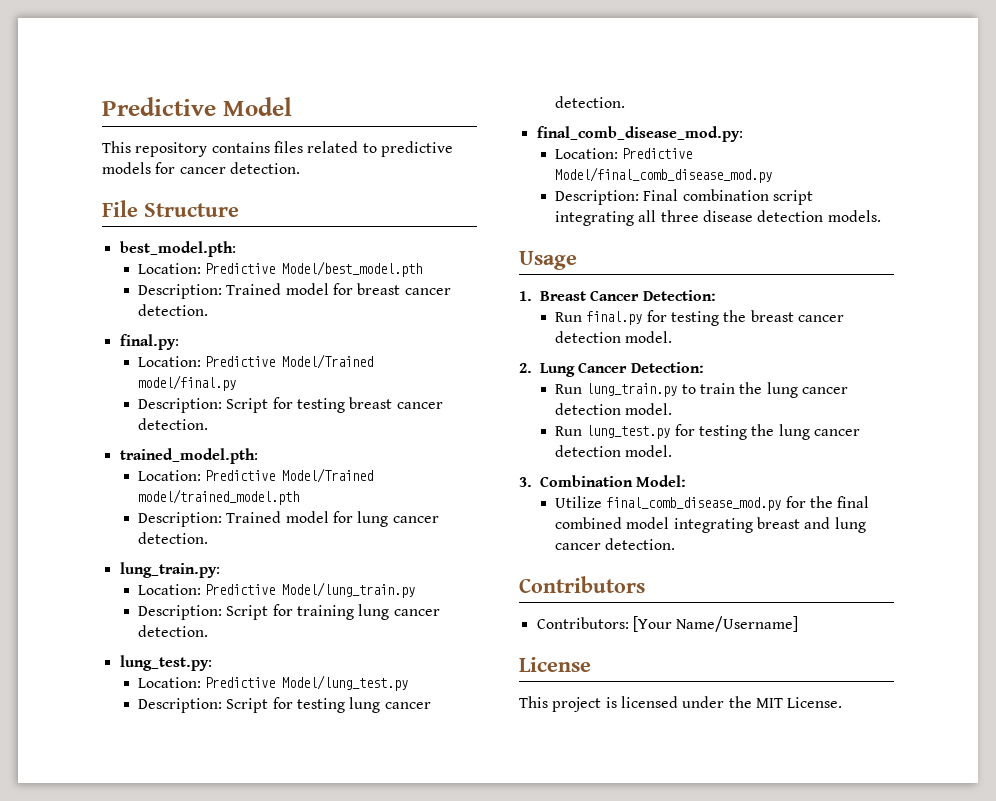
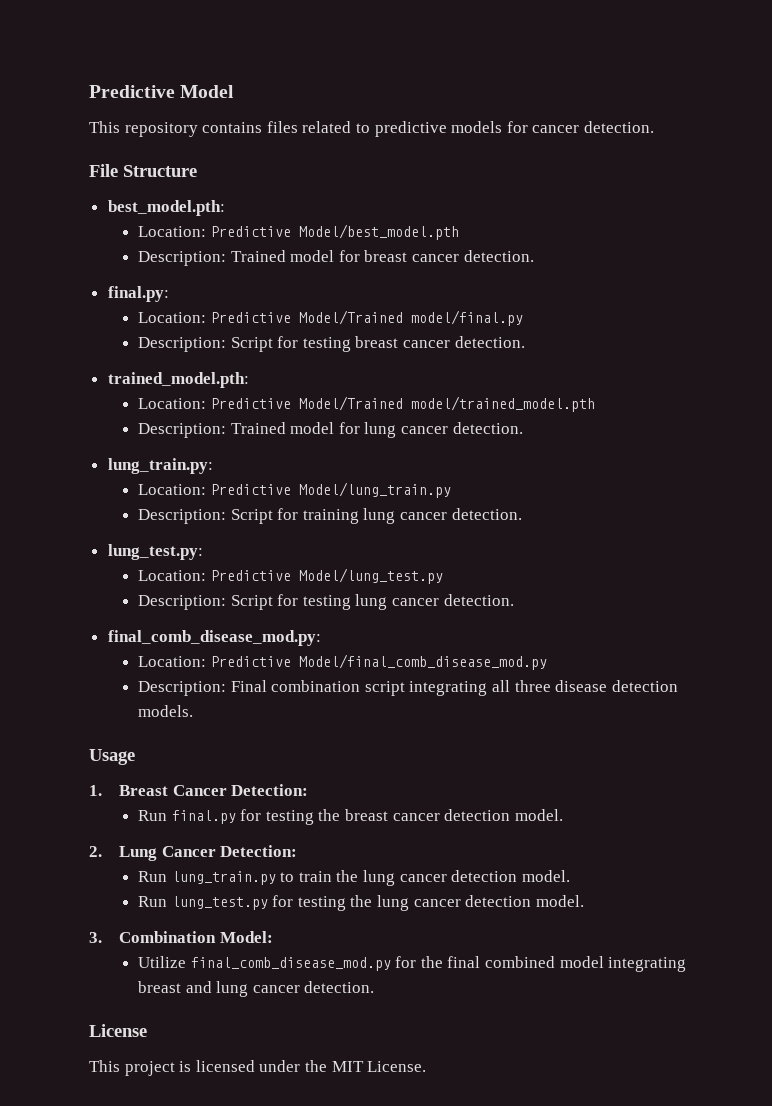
- Contributors
- Contributors: [Your Name/Username]

